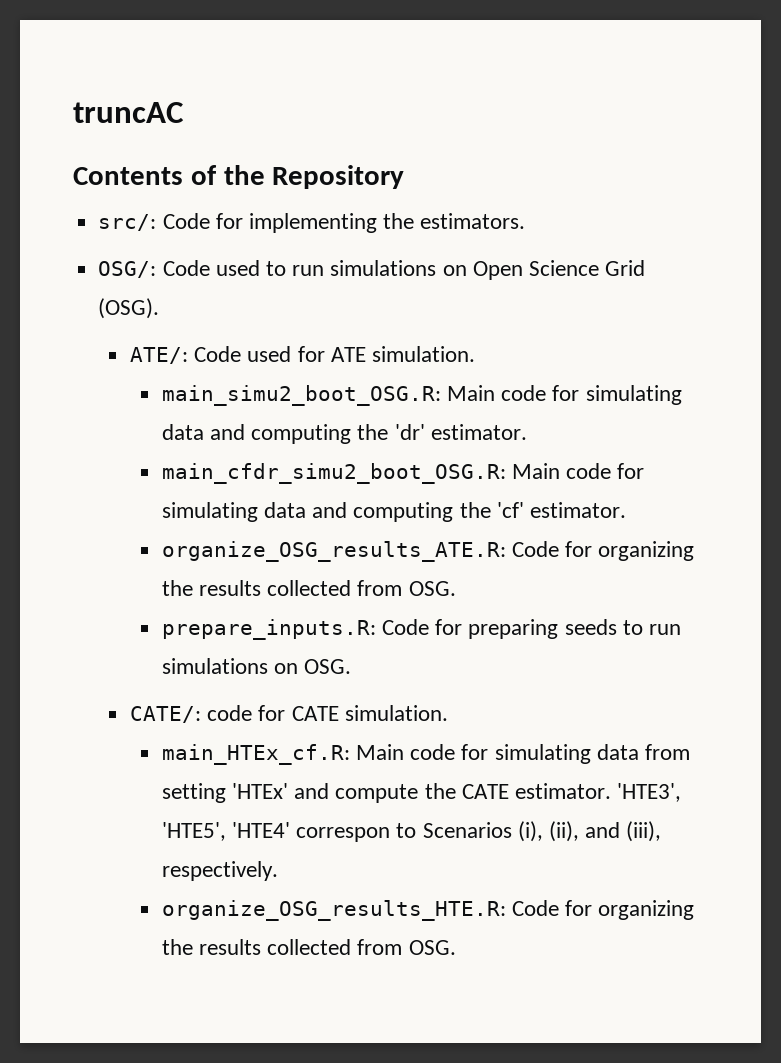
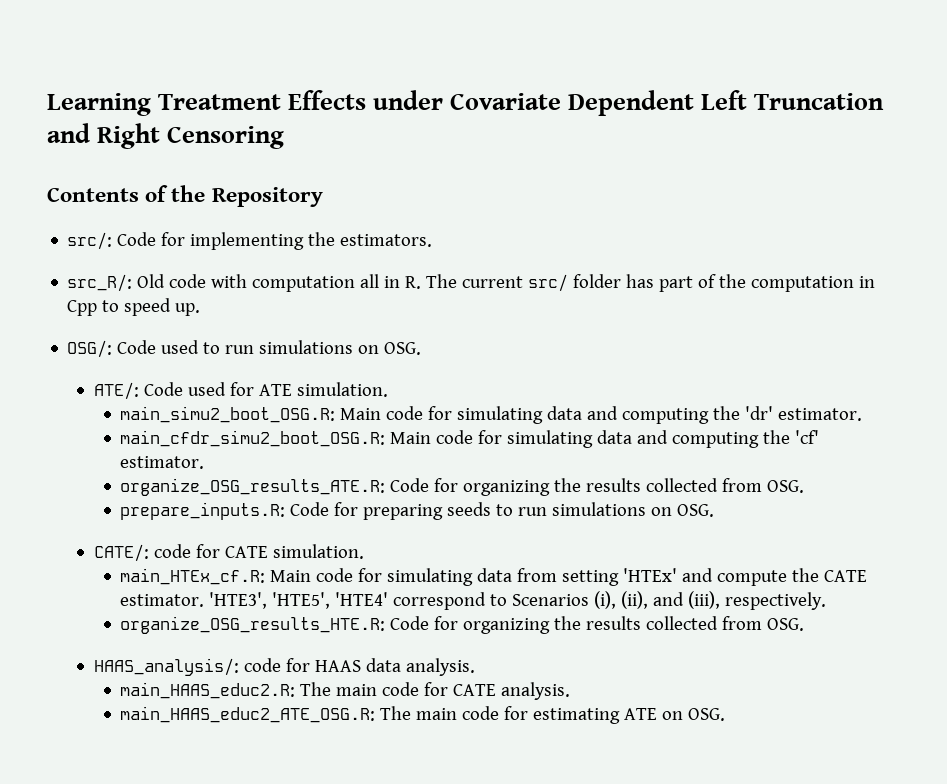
- truncAC
+ Learning Treatment Effects under Covariate Dependent Left Truncation and Right Censoring
+ src_R/: Old code with computation all in R. The current src/ folder has part of the computation in Cpp to speed up.
- OSG/: Code used to run simulations on Open Science Grid (OSG).
+ OSG/: Code used to run simulations on OSG.
- 'HTE3', 'HTE5', 'HTE4' correspon to Scenarios (i), (ii), and (iii), respectively.
+ 'HTE3', 'HTE5', 'HTE4' correspond to Scenarios (i), (ii), and (iii), respectively.
+ HAAS_analysis/: code for HAAS data analysis.
+ main_HAAS_educ2.R: The main code for CATE analysis.
+ main_HAAS_educ2_ATE_OSG.R: The main code for estimating ATE on OSG.

